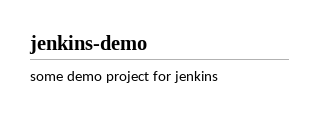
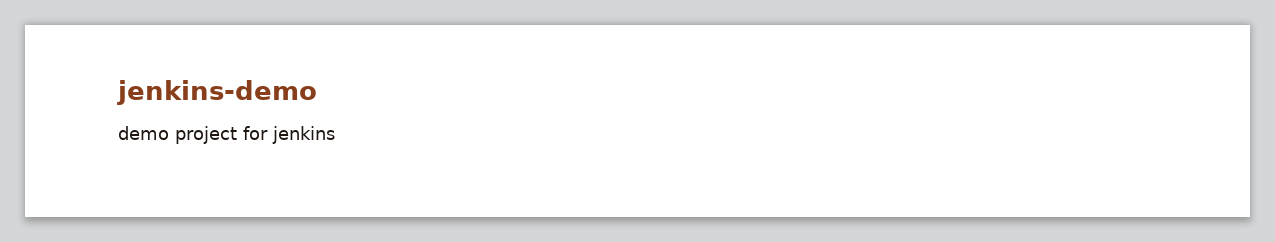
- some demo project for jenkins
+ demo project for jenkins

